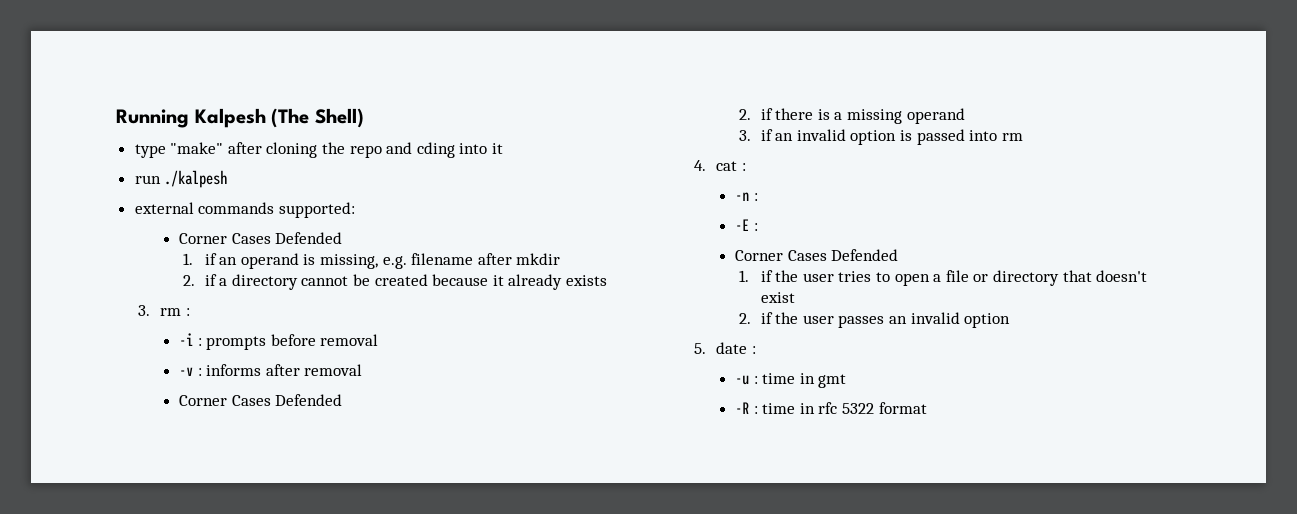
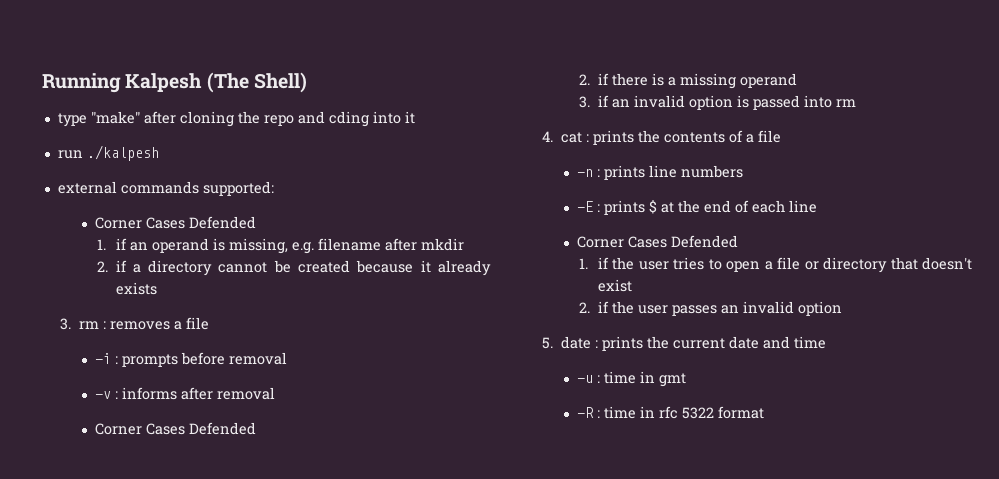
- 3. rm :
+ 3. rm : removes a file
- 4. cat :
+ 4. cat : prints the contents of a file
- -n :
+ -n : prints line numbers
- -E :
+ -E : prints $ at the end of each line
- 5. date :
+ 5. date : prints the current date and time

